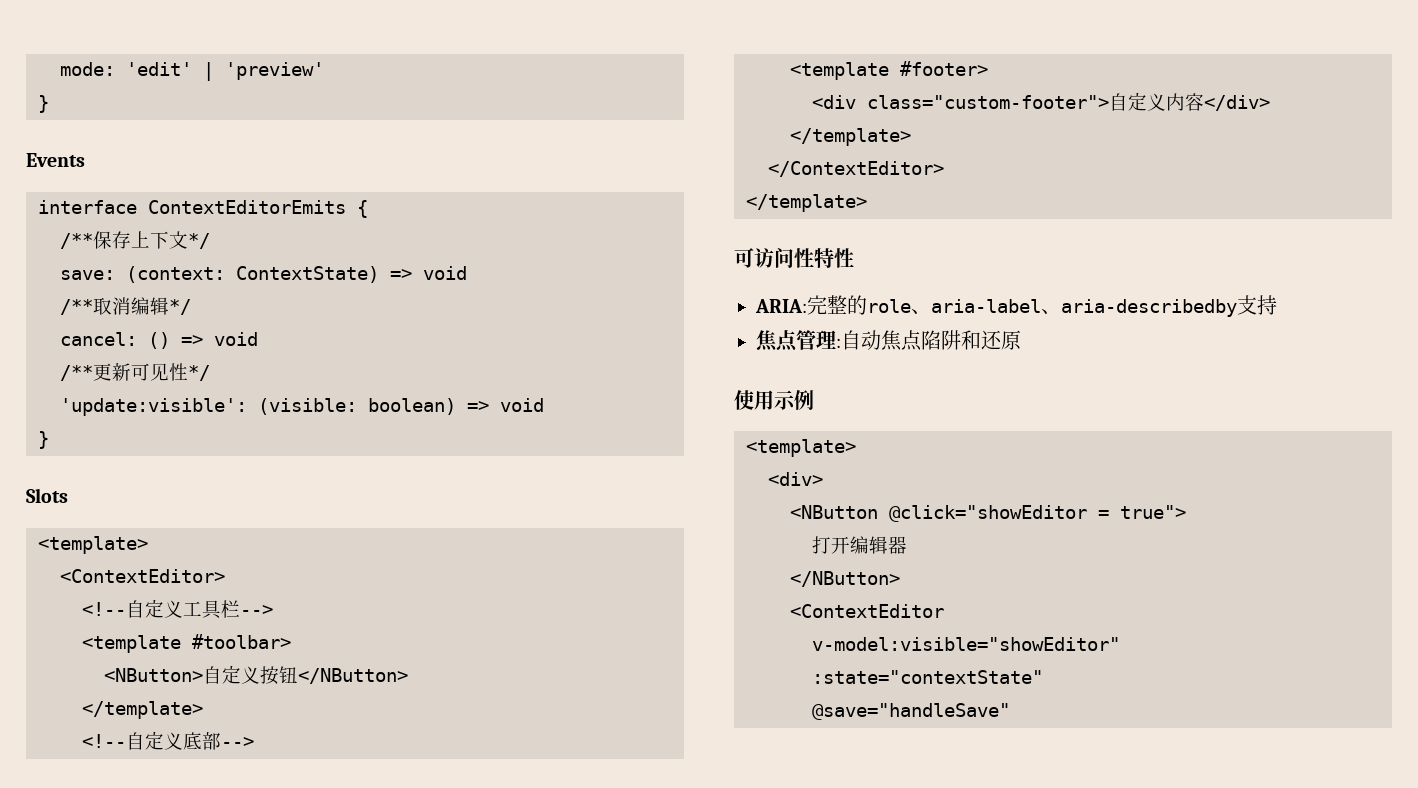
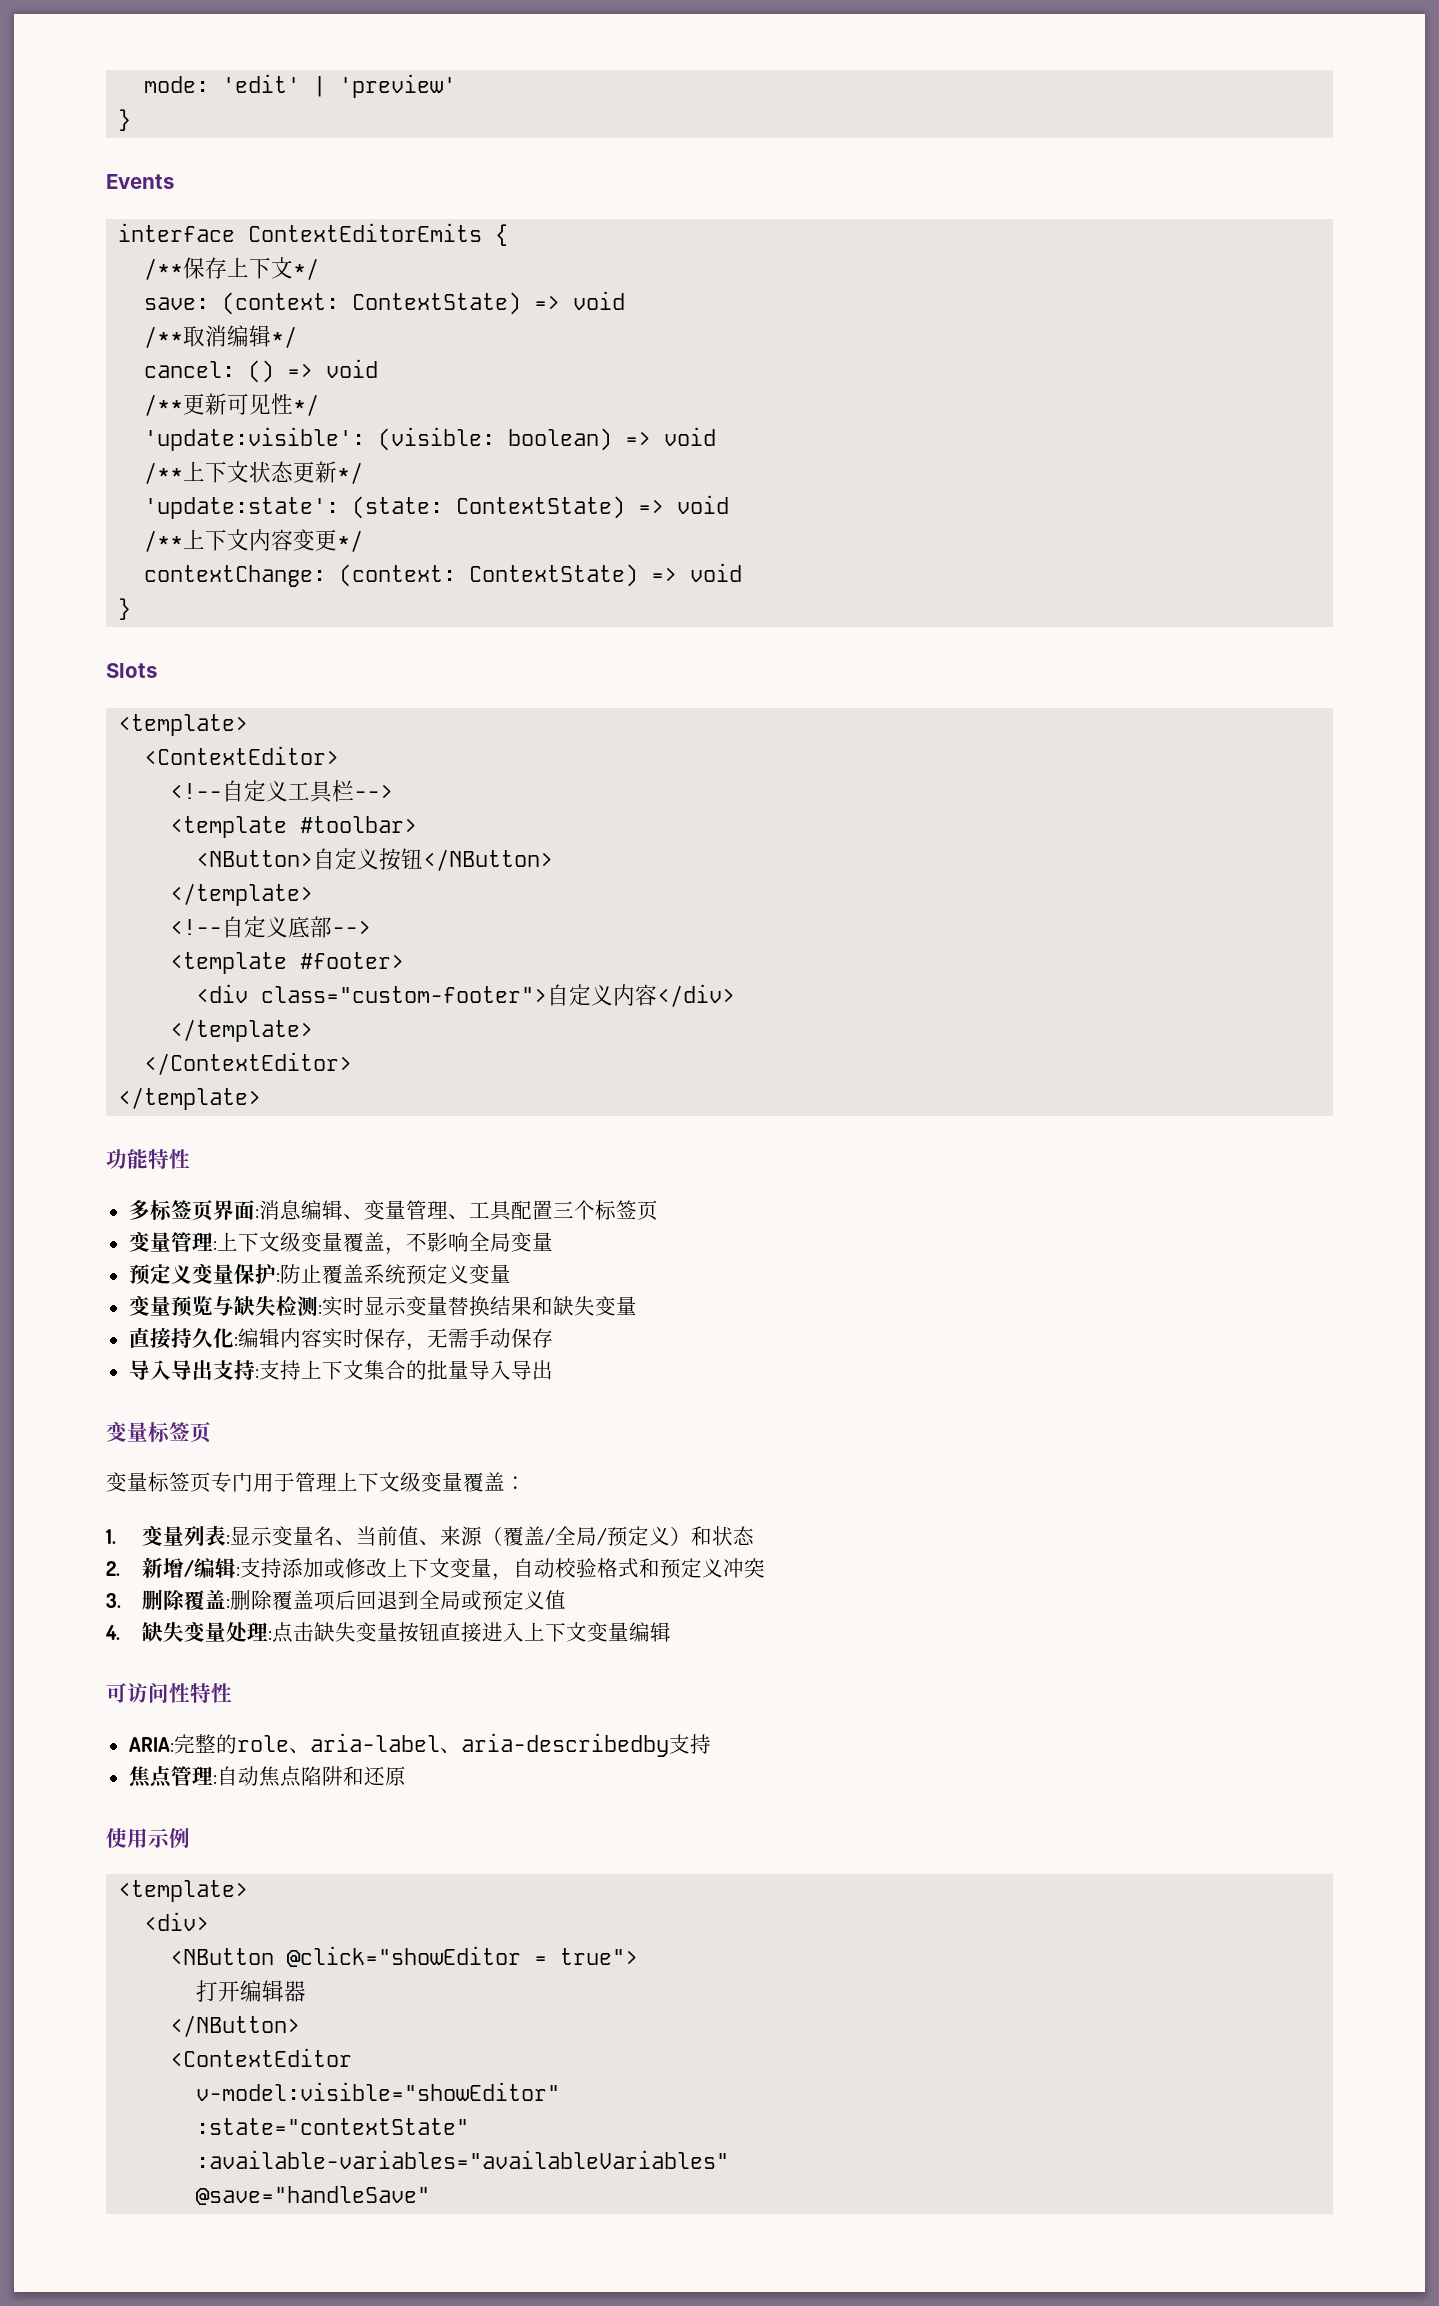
+ /**上下文状态更新*/
+ 'update:state': (state: ContextState) => void
+ /**上下文内容变更*/
+ contextChange: (context: ContextState) => void
+ 功能特性
+ 多标签页界面:消息编辑、变量管理、工具配置三个标签页
+ 变量管理:上下文级变量覆盖，不影响全局变量
+ 预定义变量保护:防止覆盖系统预定义变量
+ 变量预览与缺失检测:实时显示变量替换结果和缺失变量
+ 直接持久化:编辑内容实时保存，无需手动保存
+ 导入导出支持:支持上下文集合的批量导入导出
+ 变量标签页
+ 变量标签页专门用于管理上下文级变量覆盖：
+ 1.变量列表:显示变量名、当前值、来源（覆盖/全局/预定义）和状态
+ 2.新增/编辑:支持添加或修改上下文变量，自动校验格式和预定义冲突
+ 3.删除覆盖:删除覆盖项后回退到全局或预定义值
+ 4.缺失变量处理:点击缺失变量按钮直接进入上下文变量编辑
+ :available-variables="availableVariables"

